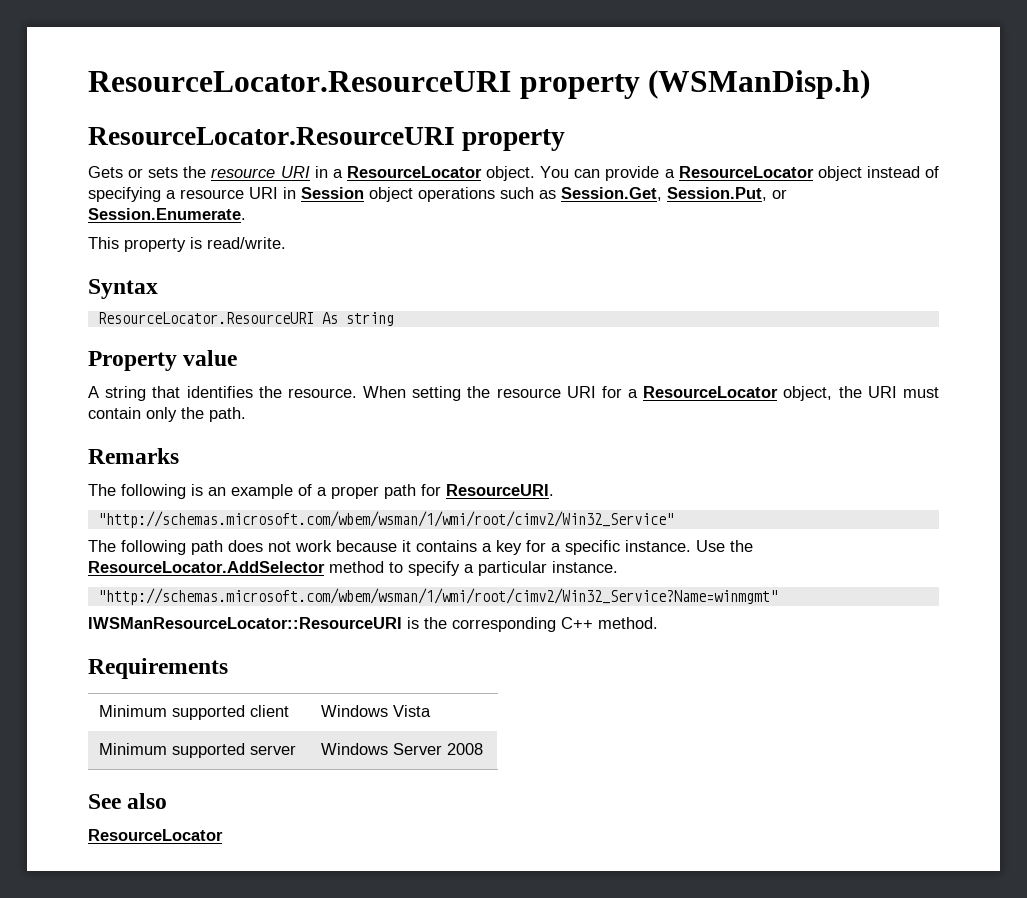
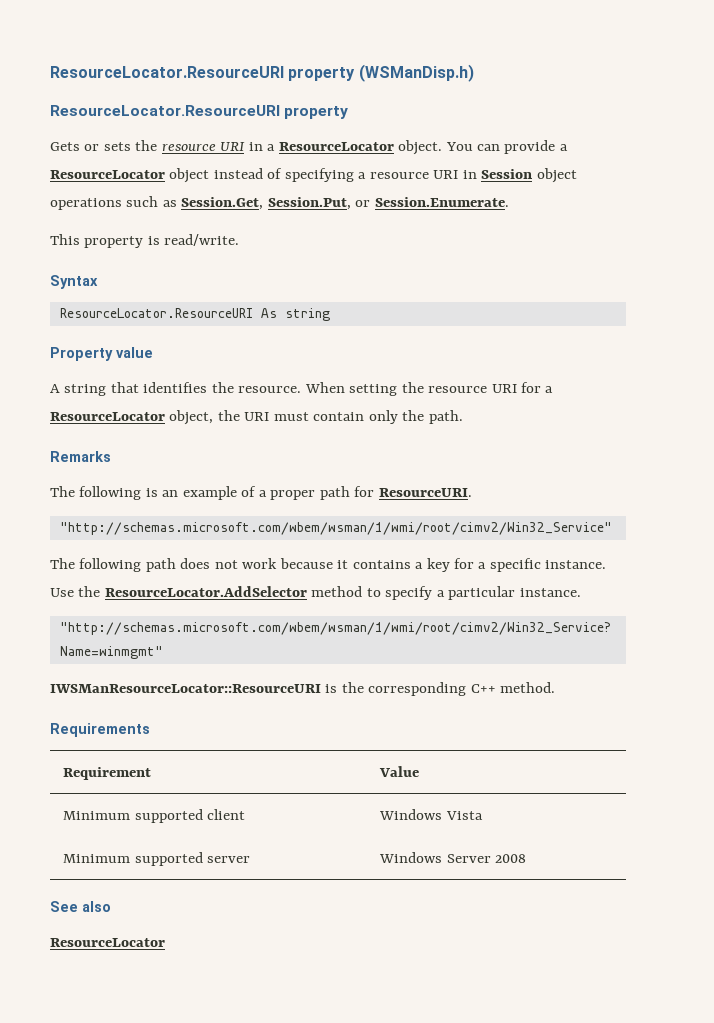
+ Requirement | Value

